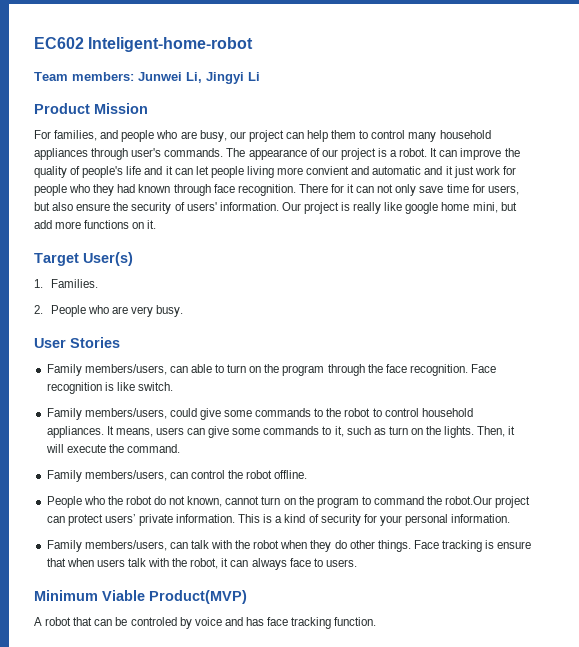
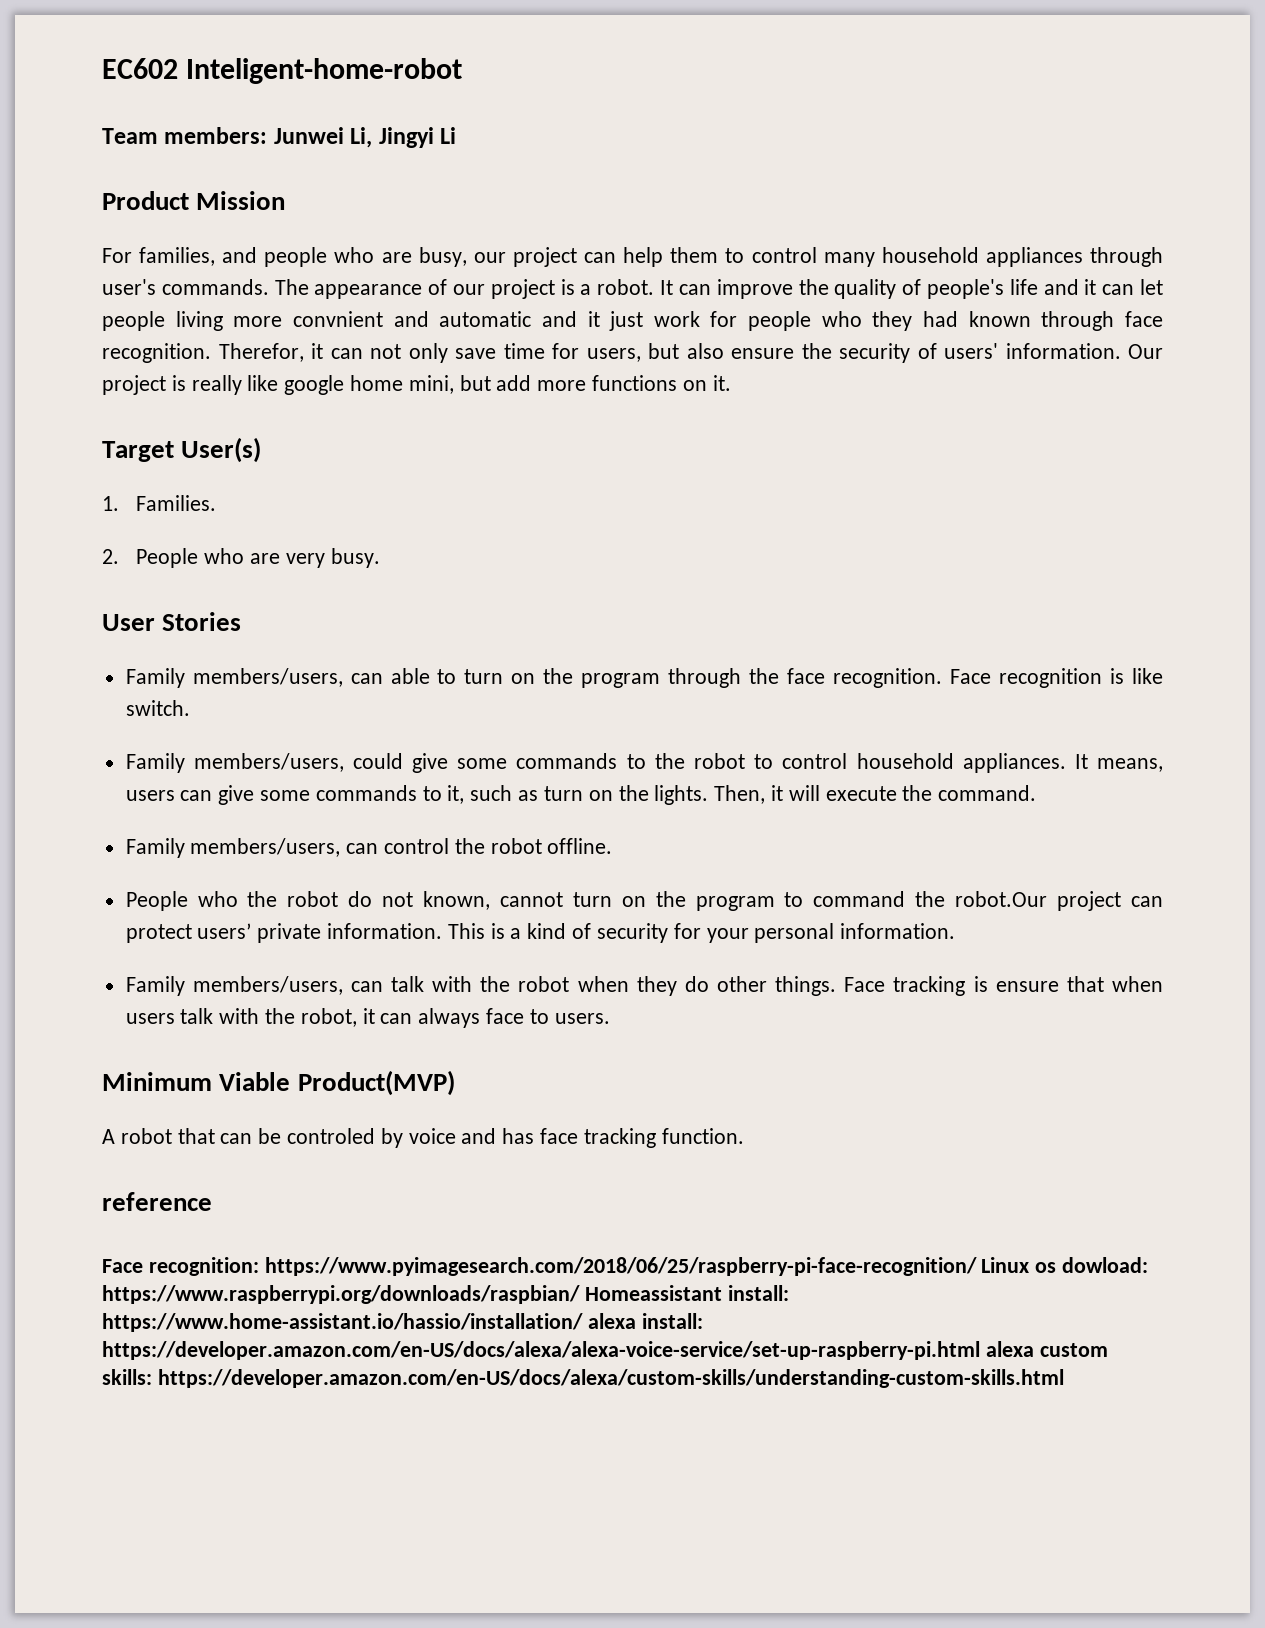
- It can improve the quality of people's life and it can let people living more convient and automatic and it just work for people who they had known through face recognition.
+ It can improve the quality of people's life and it can let people living more convnient and automatic and it just work for people who they had known through face recognition.
- There for it can not only save time for users, but also ensure the security of users' information.
+ Therefor, it can not only save time for users, but also ensure the security of users' information.
+ reference
+ Face recognition: https://www.pyimagesearch.com/2018/06/25/raspberry-pi-face-recognition/ Linux os dowload: https://www.raspberrypi.org/downloads/raspbian/ Homeassistant install: https://www.home-assistant.io/hassio/installation/ alexa install: https://developer.amazon.com/en-US/docs/alexa/alexa-voice-service/set-up-raspberry-pi.html alexa custom skills: https://developer.amazon.com/en-US/docs/alexa/custom-skills/understanding-custom-skills.html

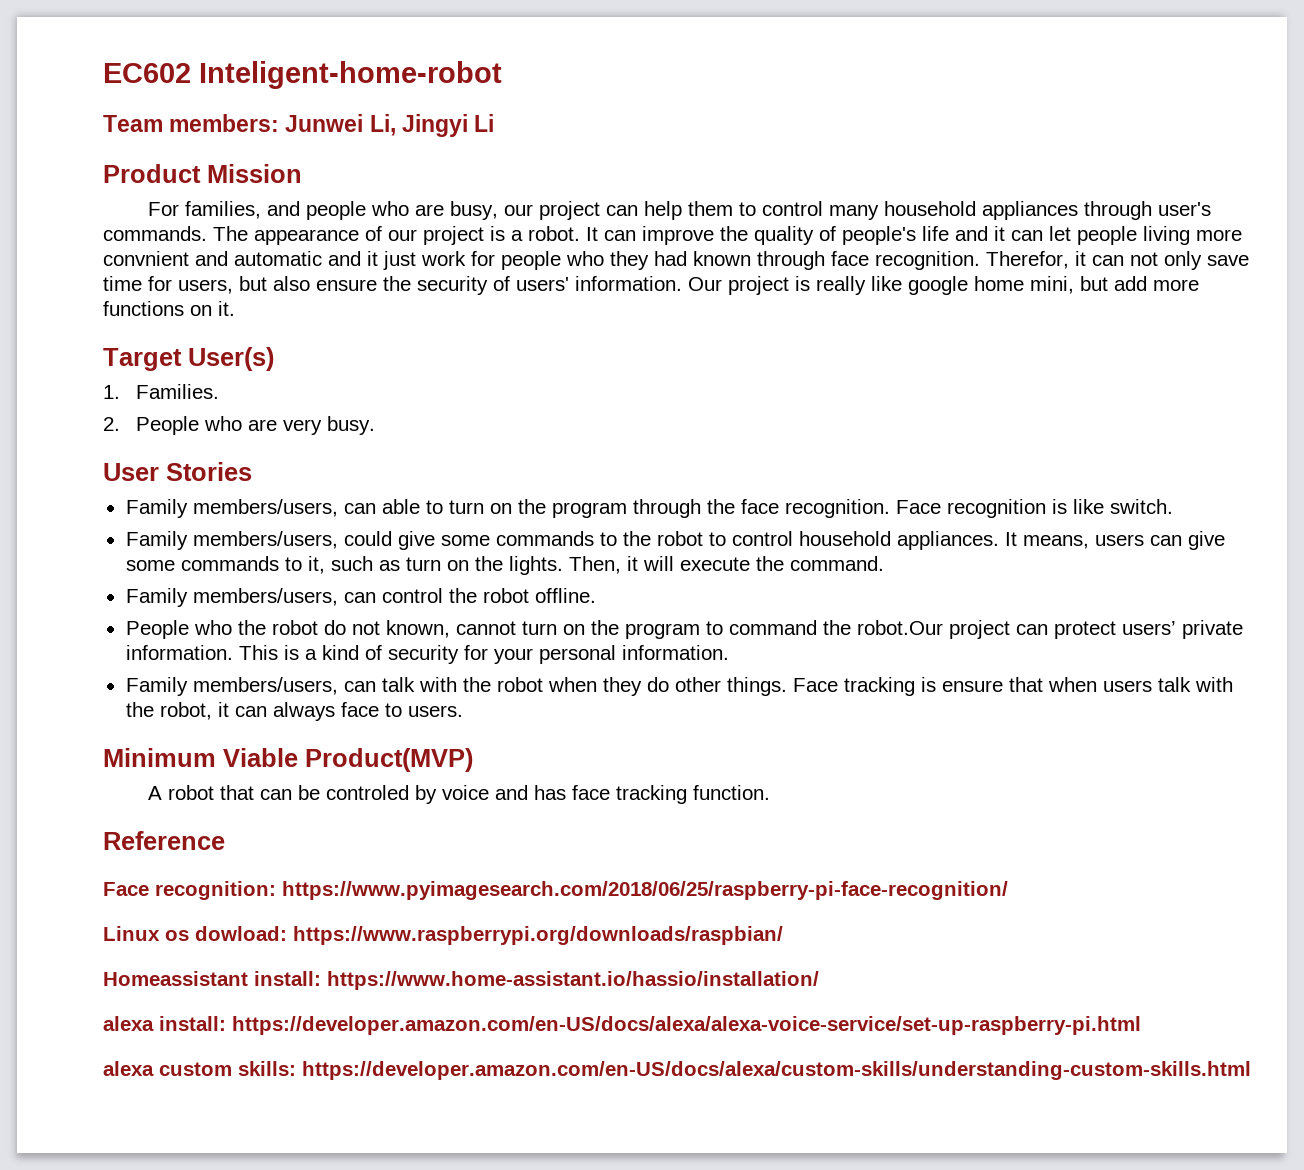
- reference
+ Reference
- Face recognition: https://www.pyimagesearch.com/2018/06/25/raspberry-pi-face-recognition/ Linux os dowload: https://www.raspberrypi.org/downloads/raspbian/ Homeassistant install: https://www.home-assistant.io/hassio/installation/ alexa install: https://developer.amazon.com/en-US/docs/alexa/alexa-voice-service/set-up-raspberry-pi.html alexa custom skills: https://developer.amazon.com/en-US/docs/alexa/custom-skills/understanding-custom-skills.html
+ Face recognition: https://www.pyimagesearch.com/2018/06/25/raspberry-pi-face-recognition/
+ Linux os dowload: https://www.raspberrypi.org/downloads/raspbian/
+ Homeassistant install: https://www.home-assistant.io/hassio/installation/
+ alexa install: https://developer.amazon.com/en-US/docs/alexa/alexa-voice-service/set-up-raspberry-pi.html
+ alexa custom skills: https://developer.amazon.com/en-US/docs/alexa/custom-skills/understanding-custom-skills.html

